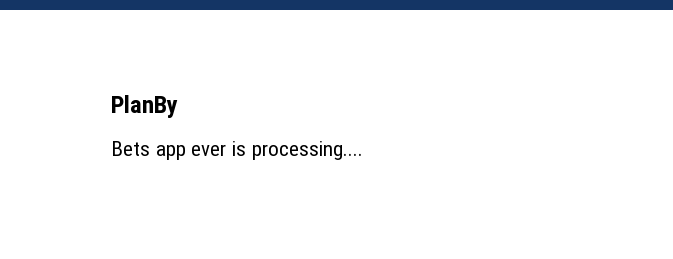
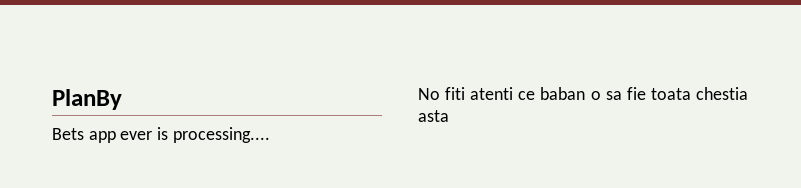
+ No fiti atenti ce baban o sa fie toata chestia asta

